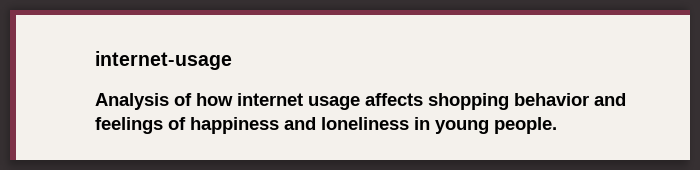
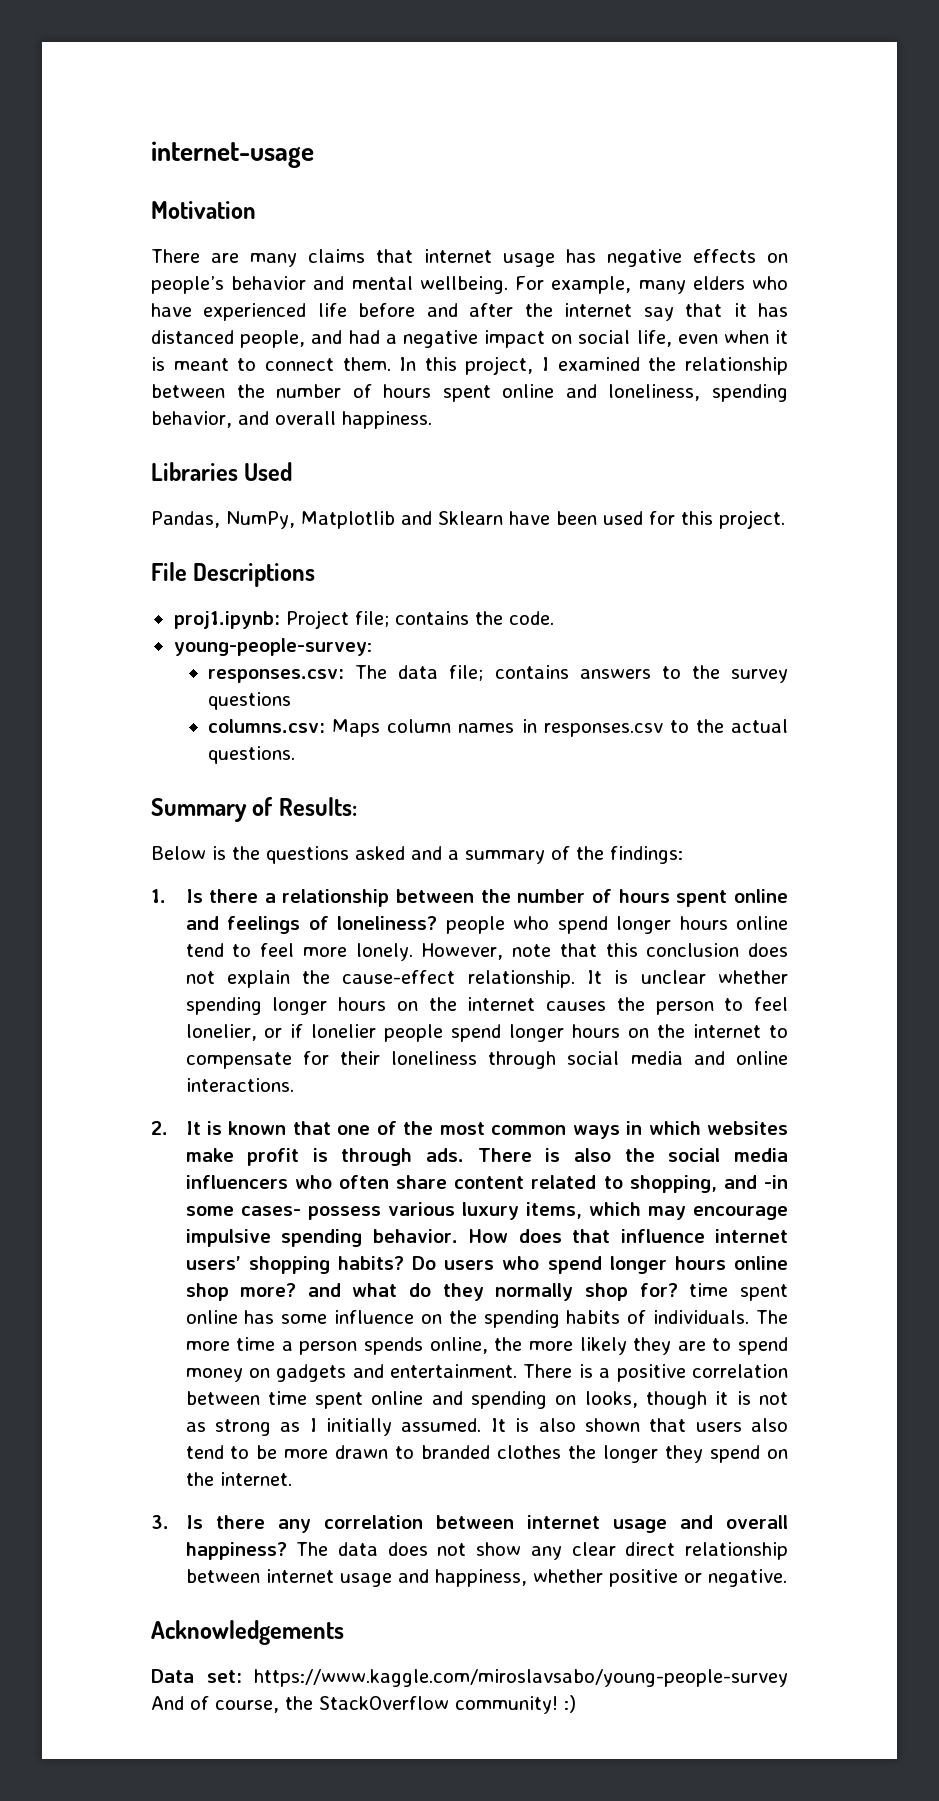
- Analysis of how internet usage affects shopping behavior and feelings of happiness and loneliness in young people.
+ Motivation
+ There are many claims that internet usage has negative effects on people’s behavior and mental wellbeing. For example, many elders who have experienced life before and after the internet say that it has distanced people, and had a negative impact on social life, even when it is meant to connect them. In this project, I examined the relationship between the number of hours spent online and loneliness, spending behavior, and overall happiness.
+ Libraries Used
+ Pandas, NumPy, Matplotlib and Sklearn have been used for this project.
+ File Descriptions
+ proj1.ipynb: Project file; contains the code.
+ young-people-survey:
+ responses.csv: The data file; contains answers to the survey questions
+ columns.csv: Maps column names in responses.csv to the actual questions.
+ Summary of Results:
+ Below is the questions asked and a summary of the findings:
+ 1. Is there a relationship between the number of hours spent online and feelings of loneliness? people who spend longer hours online tend to feel more lonely. However, note that this conclusion does not explain the cause-effect relationship. It is unclear whether spending longer hours on the internet causes the person to feel lonelier, or if lonelier people spend longer hours on the internet to compensate for their loneliness through social media and online interactions.
+ 2. It is known that one of the most common ways in which websites make profit is through ads. There is also the social media influencers who often share content related to shopping, and -in some cases- possess various luxury items, which may encourage impulsive spending behavior. How does that influence internet users’ shopping habits? Do users who spend longer hours online shop more? and what do they normally shop for? time spent online has some influence on the spending habits of individuals. The more time a person spends online, the more likely they are to spend money on gadgets and entertainment. There is a positive correlation between time spent online and spending on looks, though it is not as strong as I initially assumed. It is also shown that users also tend to be more drawn to branded clothes the longer they spend on the internet.
+ 3. Is there any correlation between internet usage and overall happiness? The data does not show any clear direct relationship between internet usage and happiness, whether positive or negative.
+ Acknowledgements
+ Data set: https://www.kaggle.com/miroslavsabo/young-people-survey And of course, the StackOverflow community! :)

